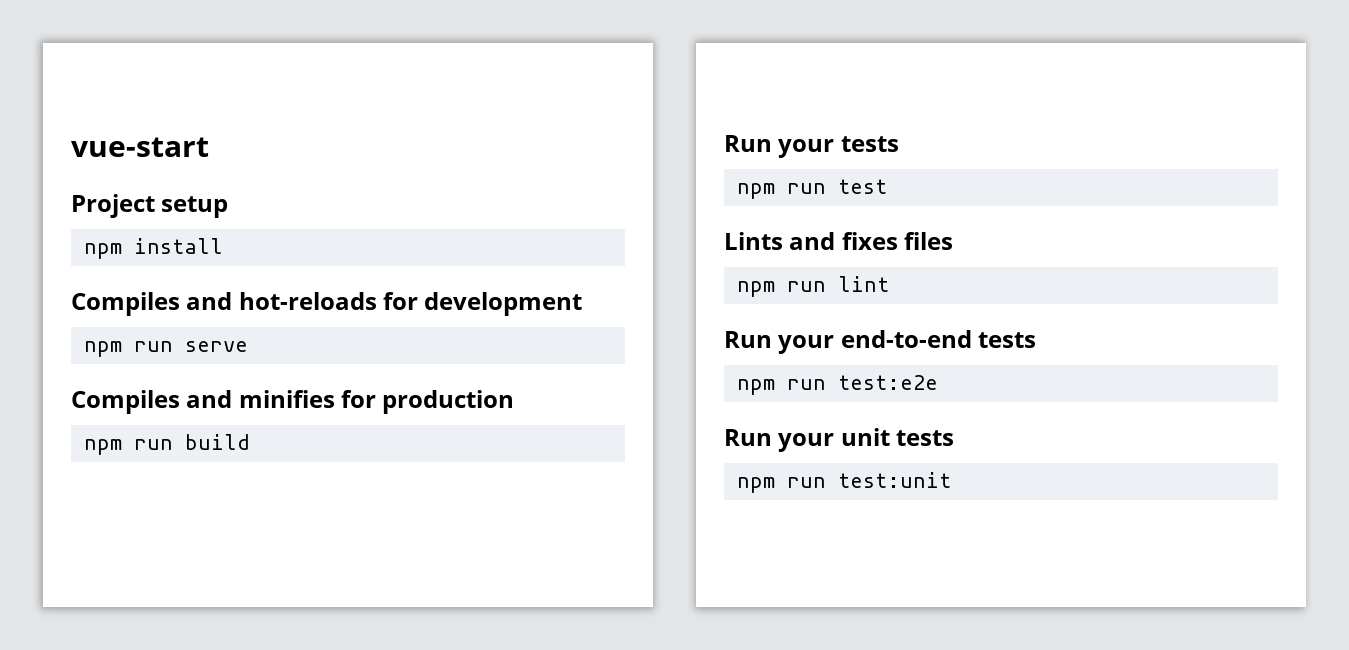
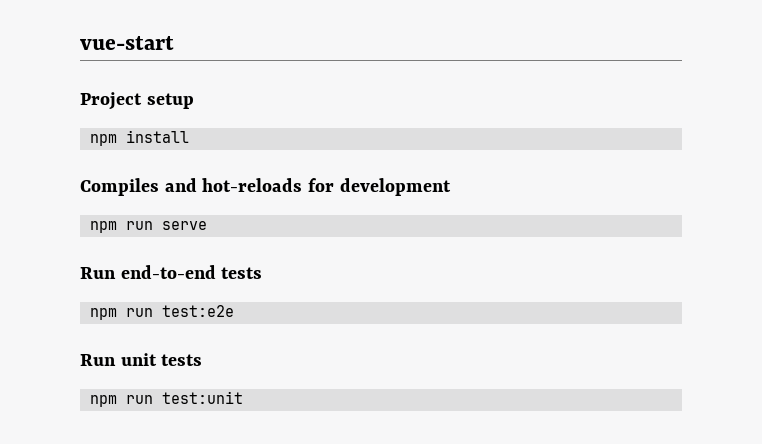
- Compiles and minifies for production
- npm run build
- Run your tests
- npm run test
- Lints and fixes files
- npm run lint
- Run your end-to-end tests
+ Run end-to-end tests
- Run your unit tests
+ Run unit tests

